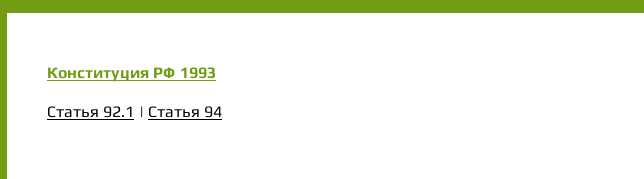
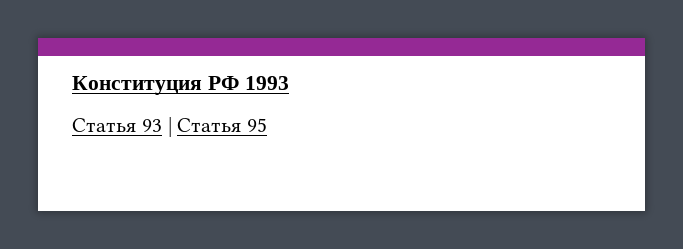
- Статья 92.1 | Статья 94
+ Статья 93 | Статья 95

